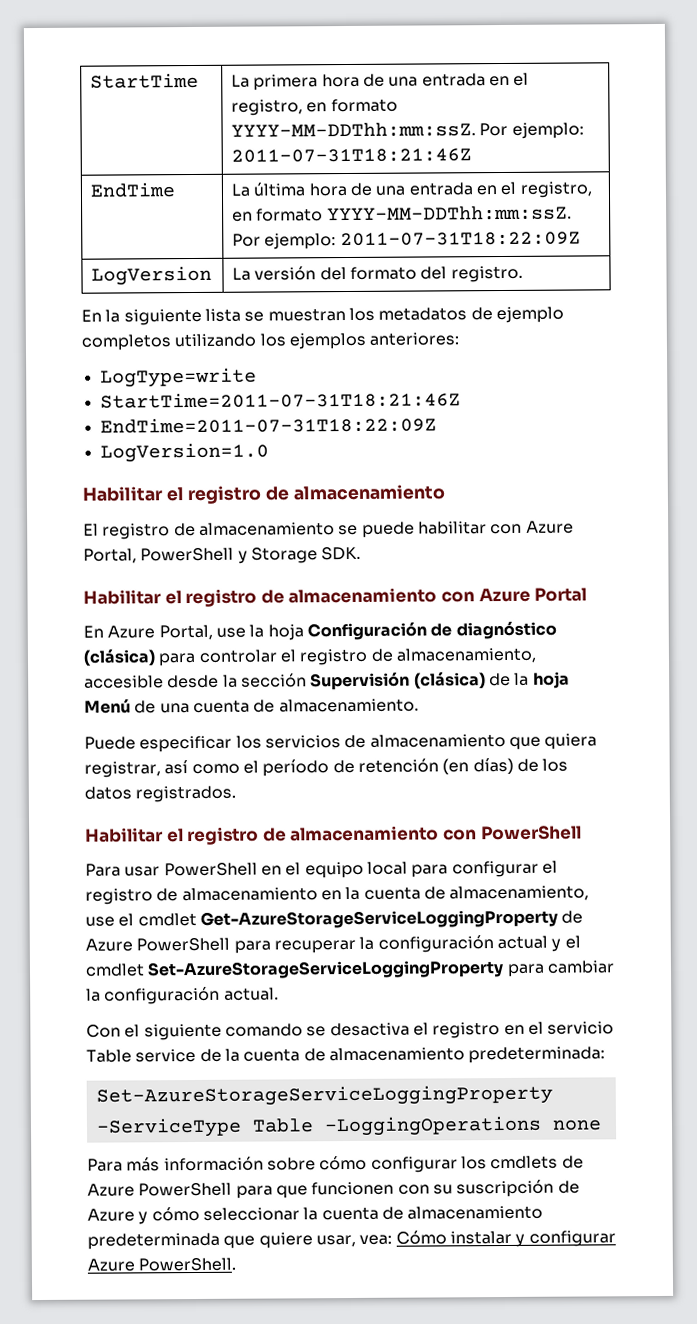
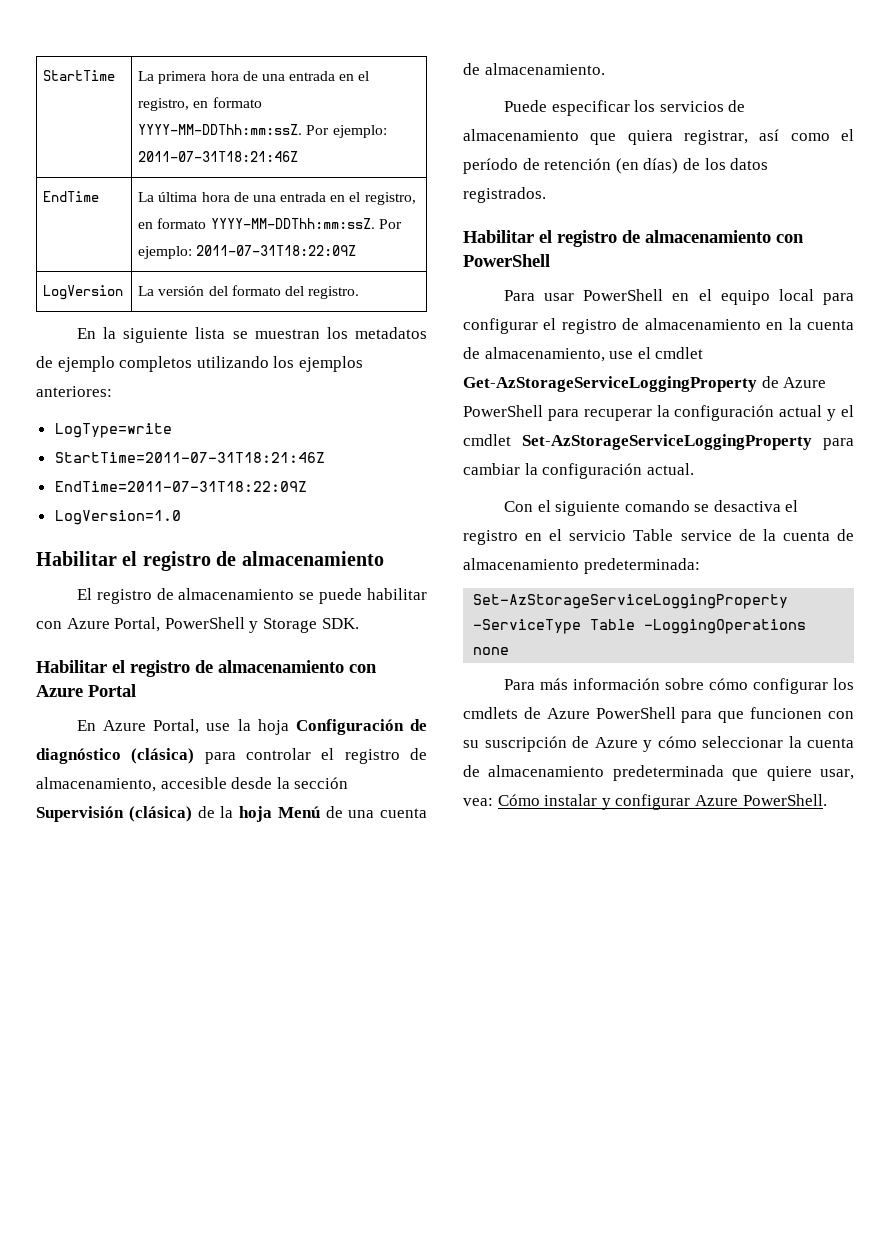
- Para usar PowerShell en el equipo local para configurar el registro de almacenamiento en la cuenta de almacenamiento, use el cmdlet Get-AzureStorageServiceLoggingProperty de Azure PowerShell para recuperar la configuración actual y el cmdlet Set-AzureStorageServiceLoggingProperty para cambiar la configuración actual.
+ Para usar PowerShell en el equipo local para configurar el registro de almacenamiento en la cuenta de almacenamiento, use el cmdlet Get-AzStorageServiceLoggingProperty de Azure PowerShell para recuperar la configuración actual y el cmdlet Set-AzStorageServiceLoggingProperty para cambiar la configuración actual.
- Set-AzureStorageServiceLoggingProperty -ServiceType Table -LoggingOperations none
+ Set-AzStorageServiceLoggingProperty -ServiceType Table -LoggingOperations none

